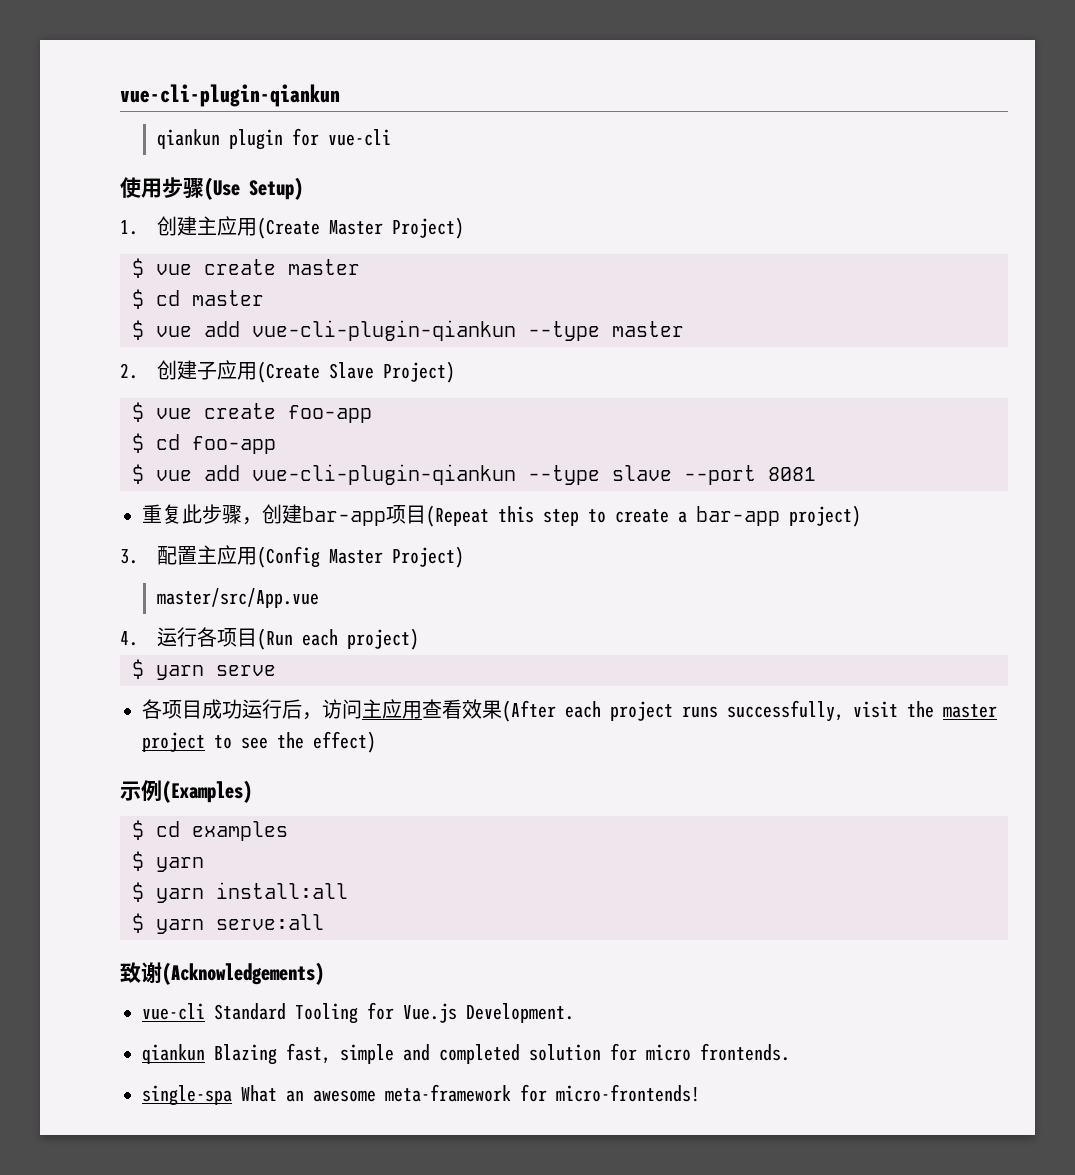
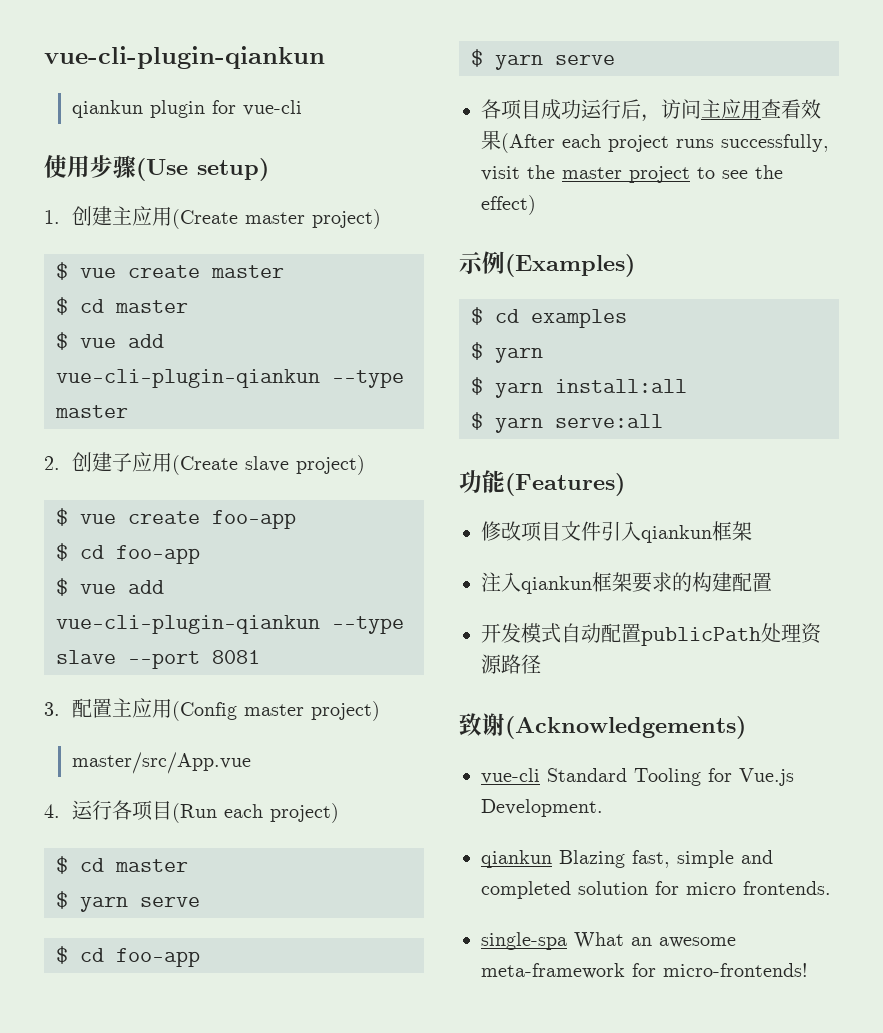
- 使用步骤(Use Setup)
+ 使用步骤(Use setup)
- 1.创建主应用(Create Master Project)
+ 1.创建主应用(Create master project)
- 2.创建子应用(Create Slave Project)
+ 2.创建子应用(Create slave project)
- 重复此步骤，创建bar-app项目(Repeat this step to create a bar-app project)
- 3.配置主应用(Config Master Project)
+ 3.配置主应用(Config master project)
  4.运行各项目(Run each project)
+ $ cd master
+ $ yarn serve
+ $ cd foo-app
+ 功能(Features)
+ 修改项目文件引入qiankun框架
+ 注入qiankun框架要求的构建配置
+ 开发模式自动配置publicPath处理资源路径

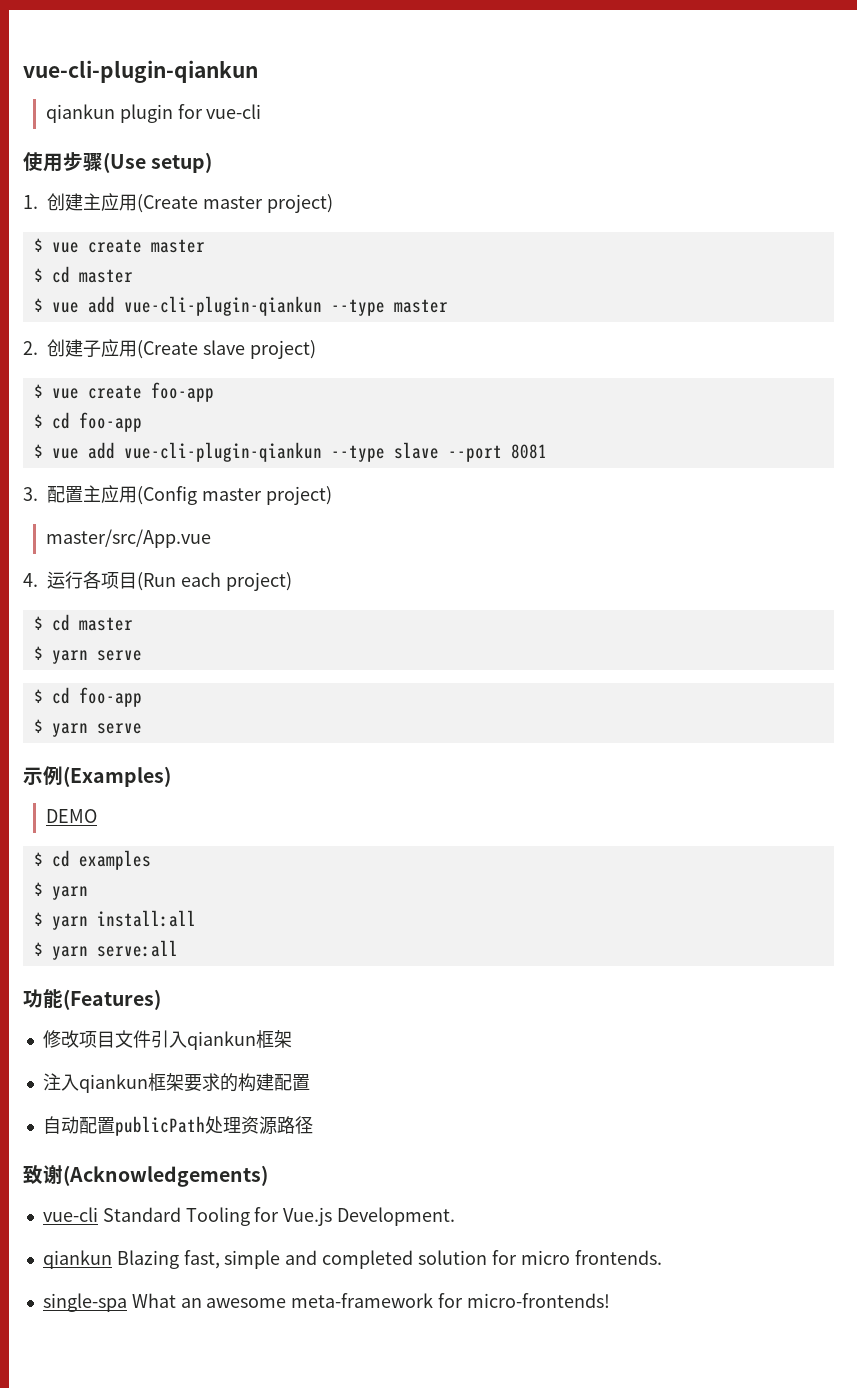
- 各项目成功运行后，访问主应用查看效果(After each project runs successfully, visit the master project to see the effect)
+ DEMO
- 开发模式自动配置publicPath处理资源路径
+ 自动配置publicPath处理资源路径

